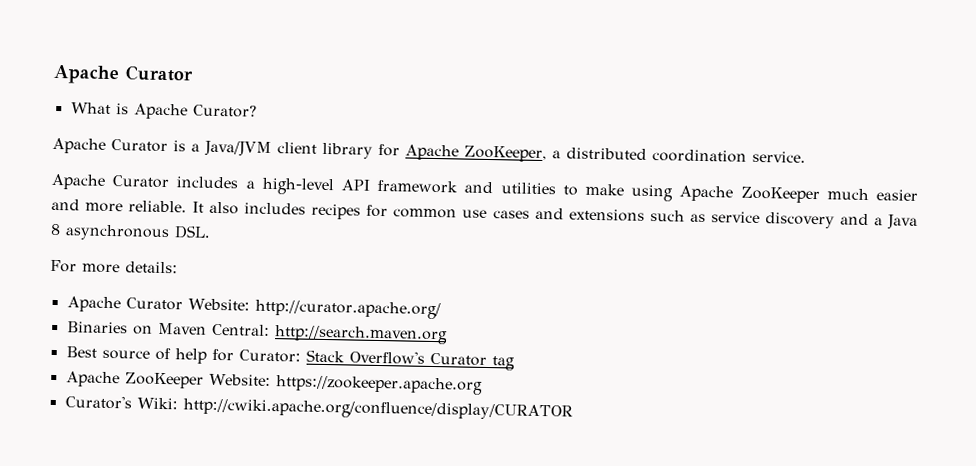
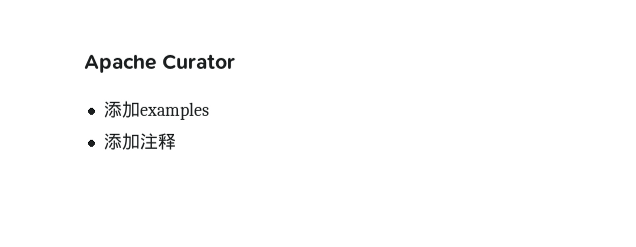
- What is Apache Curator?
- Apache Curator is a Java/JVM client library for Apache ZooKeeper, a distributed coordination service.
- Apache Curator includes a high-level API framework and utilities to make using Apache ZooKeeper much easier and more reliable. It also includes recipes for common use cases and extensions such as service discovery and a Java 8 asynchronous DSL.
- For more details:
- Apache Curator Website: http://curator.apache.org/
- Binaries on Maven Central: http://search.maven.org
- Best source of help for Curator: Stack Overflow's Curator tag
- Apache ZooKeeper Website: https://zookeeper.apache.org
- Curator's Wiki: http://cwiki.apache.org/confluence/display/CURATOR
+ 添加examples
+ 添加注释

